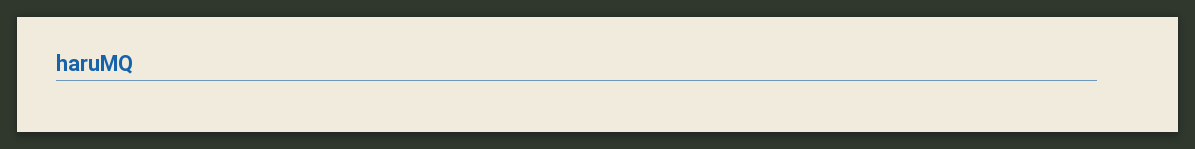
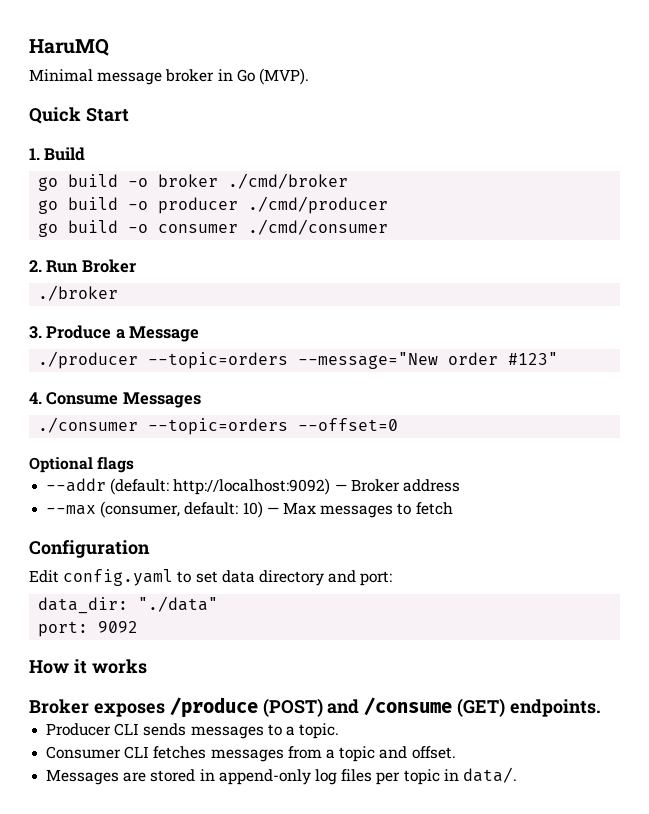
- haruMQ
+ HaruMQ
+ Minimal message broker in Go (MVP).
+ Quick Start
+ 1. Build
+ go build -o broker ./cmd/broker
+ go build -o producer ./cmd/producer
+ go build -o consumer ./cmd/consumer
+ 2. Run Broker
+ ./broker
+ 3. Produce a Message
+ ./producer --topic=orders --message="New order #123"
+ 4. Consume Messages
+ ./consumer --topic=orders --offset=0
+ Optional flags
+ --addr (default: http://localhost:9092) — Broker address
+ --max (consumer, default: 10) — Max messages to fetch
+ Configuration
+ Edit config.yaml to set data directory and port:
+ data_dir: "./data"
+ port: 9092
+ How it works
+ Broker exposes /produce (POST) and /consume (GET) endpoints.
+ Producer CLI sends messages to a topic.
+ Consumer CLI fetches messages from a topic and offset.
+ Messages are stored in append-only log files per topic in data/.

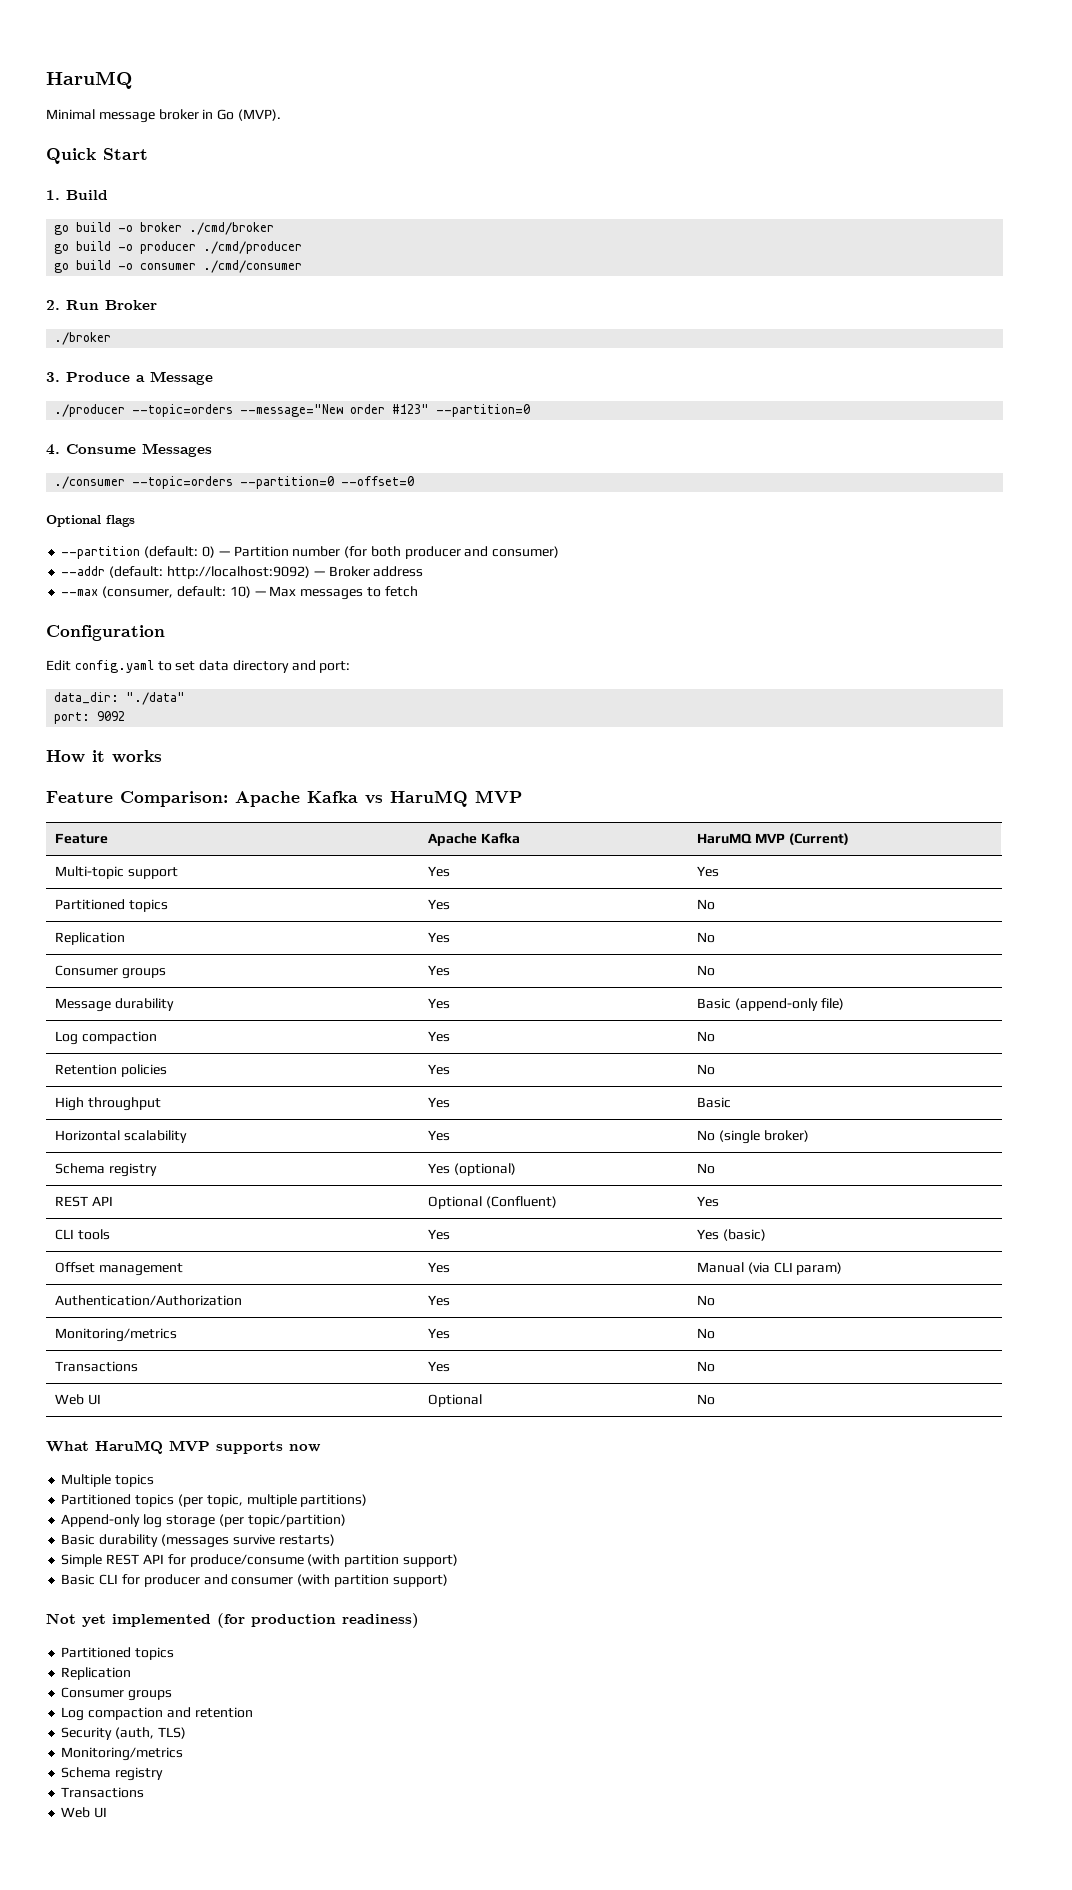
- ./producer --topic=orders --message="New order #123"
+ ./producer --topic=orders --message="New order #123" --partition=0
- ./consumer --topic=orders --offset=0
+ ./consumer --topic=orders --partition=0 --offset=0
+ --partition (default: 0) — Partition number (for both producer and consumer)
- Broker exposes /produce (POST) and /consume (GET) endpoints.
- Producer CLI sends messages to a topic.
- Consumer CLI fetches messages from a topic and offset.
- Messages are stored in append-only log files per topic in data/.
+ Feature Comparison: Apache Kafka vs HaruMQ MVP
+ Feature | Apache Kafka | HaruMQ MVP (Current)
+ Multi-topic support | Yes | Yes
+ Partitioned topics | Yes | No
+ Replication | Yes | No
+ Consumer groups | Yes | No
+ Message durability | Yes | Basic (append-only file)
+ Log compaction | Yes | No
+ Retention policies | Yes | No
+ High throughput | Yes | Basic
+ Horizontal scalability | Yes | No (single broker)
+ Schema registry | Yes (optional) | No
+ REST API | Optional (Confluent) | Yes
+ CLI tools | Yes | Yes (basic)
+ Offset management | Yes | Manual (via CLI param)
+ Authentication/Authorization | Yes | No
+ Monitoring/metrics | Yes | No
+ Transactions | Yes | No
+ Web UI | Optional | No
+ What HaruMQ MVP supports now
+ Multiple topics
+ Partitioned topics (per topic, multiple partitions)
+ Append-only log storage (per topic/partition)
+ Basic durability (messages survive restarts)
+ Simple REST API for produce/consume (with partition support)
+ Basic CLI for producer and consumer (with partition support)
+ Not yet implemented (for production readiness)
+ Partitioned topics
+ Replication
+ Consumer groups
+ Log compaction and retention
+ Security (auth, TLS)
+ Monitoring/metrics
+ Schema registry
+ Transactions
+ Web UI

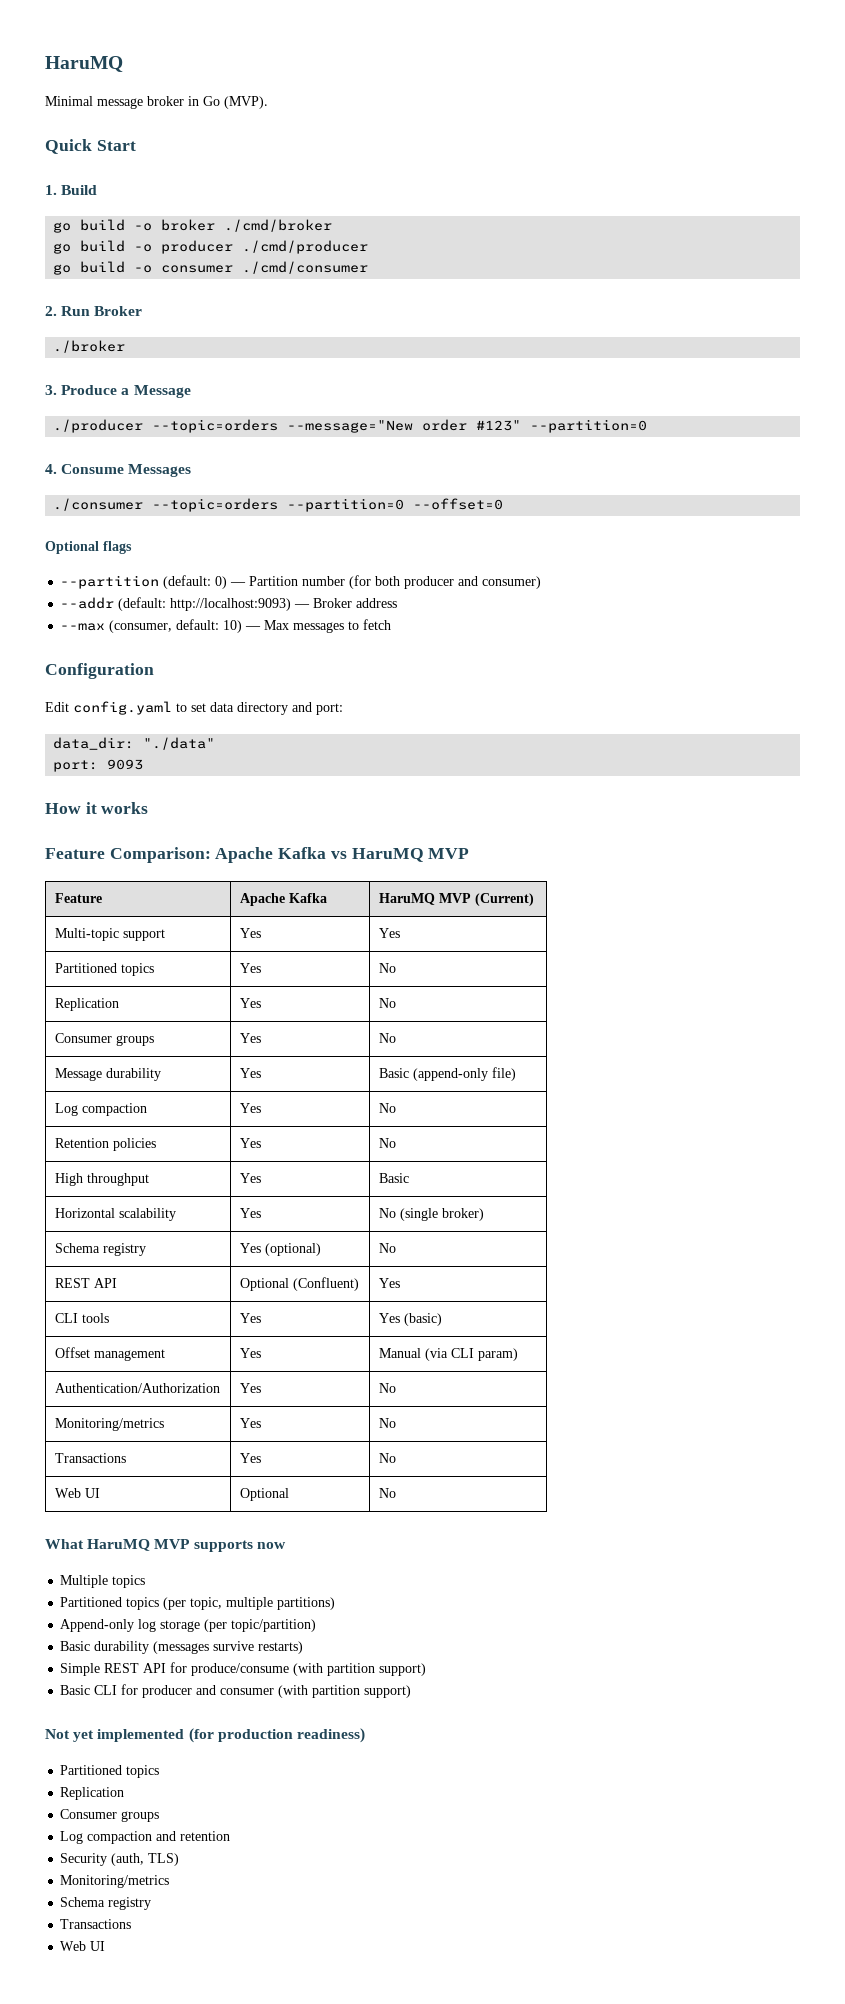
- --addr (default: http://localhost:9092) — Broker address
+ --addr (default: http://localhost:9093) — Broker address
- port: 9092
+ port: 9093

